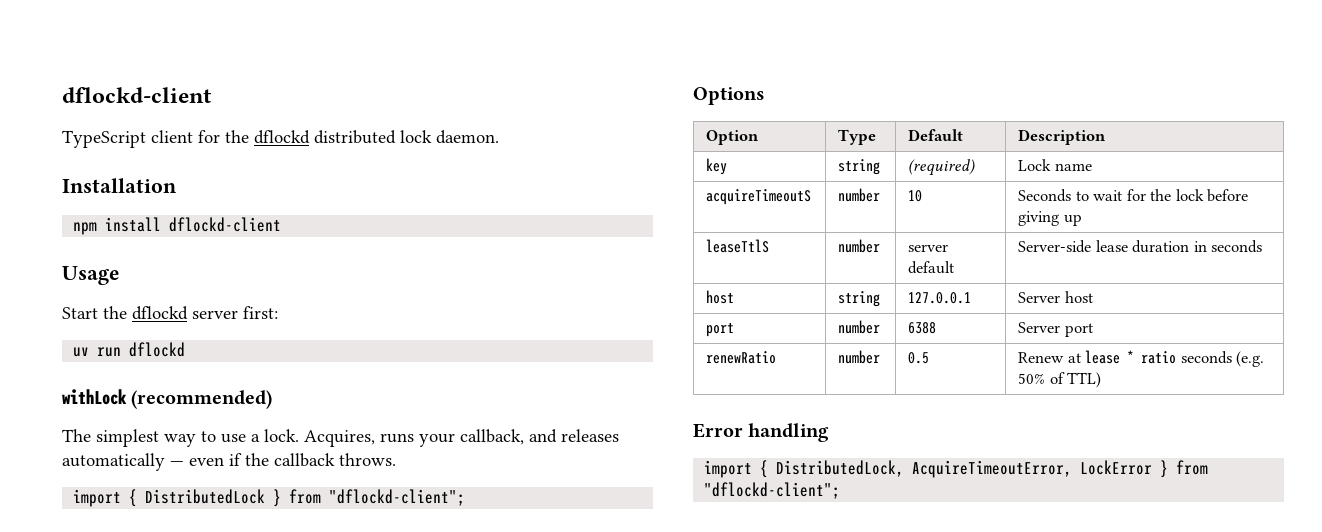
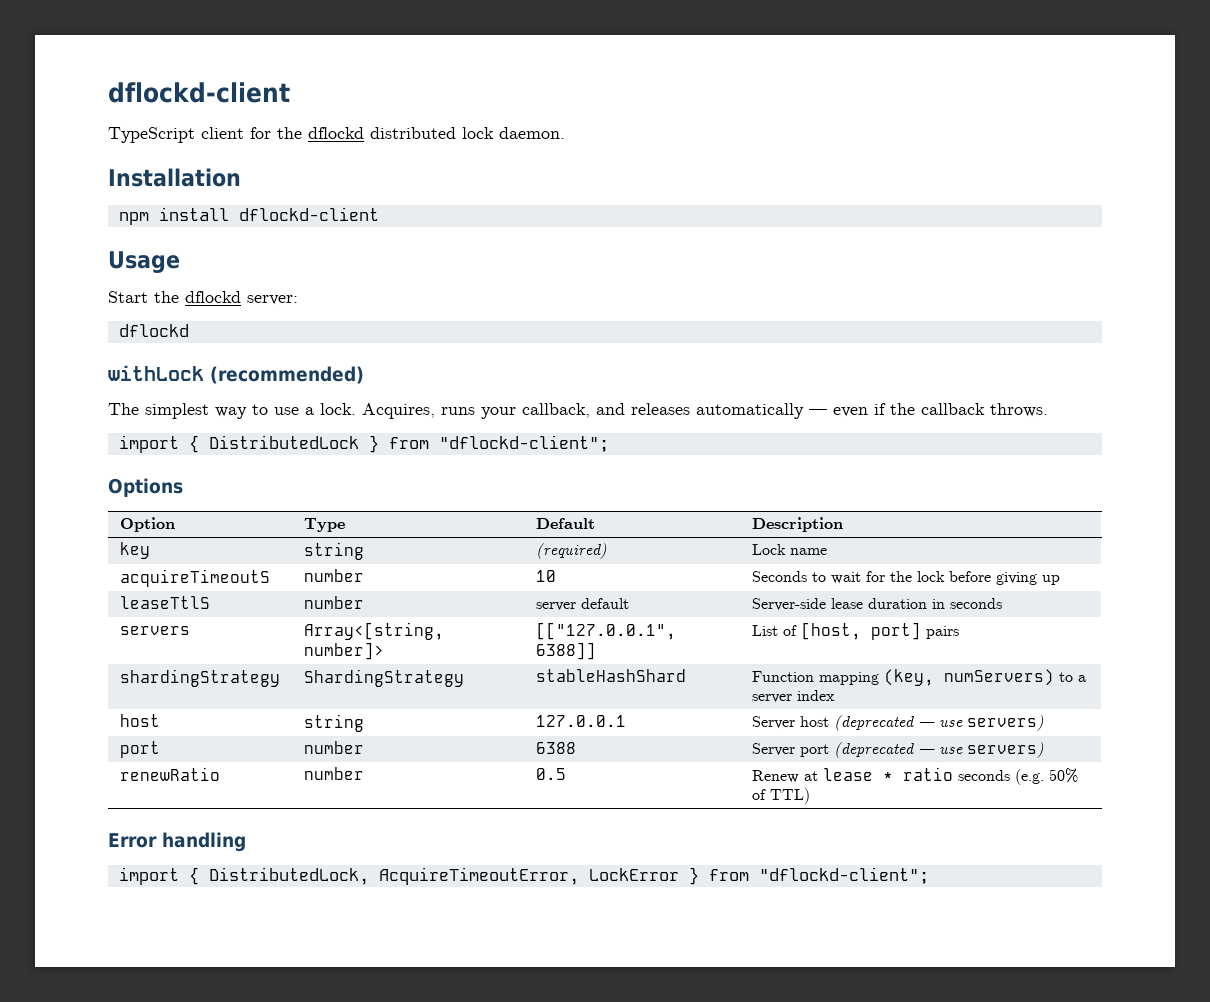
- Start the dflockd server first:
- uv run dflockd
+ Start the dflockd server:
+ dflockd
+ servers | Array<[string, number]> | [["127.0.0.1", 6388]] | List of [host, port] pairs
+ shardingStrategy | ShardingStrategy | stableHashShard | Function mapping (key, numServers) to a server index
- host | string | 127.0.0.1 | Server host
+ host | string | 127.0.0.1 | Server host (deprecated — use servers)
- port | number | 6388 | Server port
+ port | number | 6388 | Server port (deprecated — use servers)

